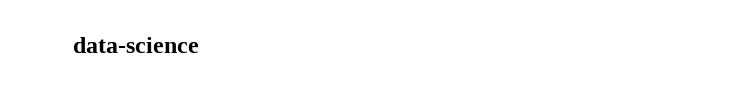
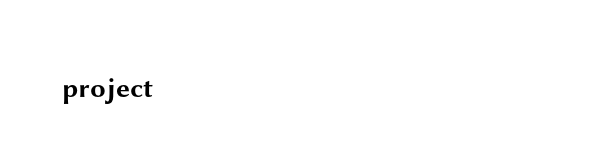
- data-science
+ project

